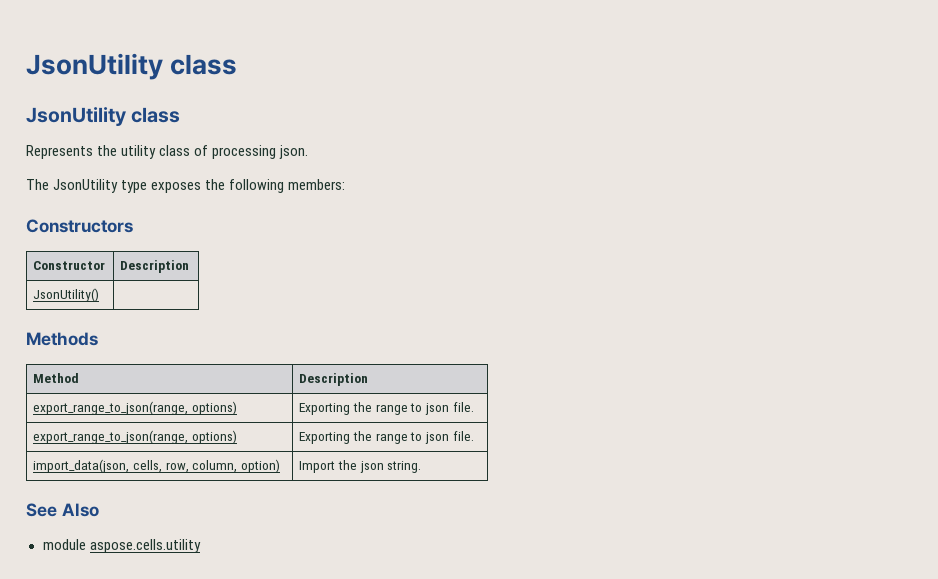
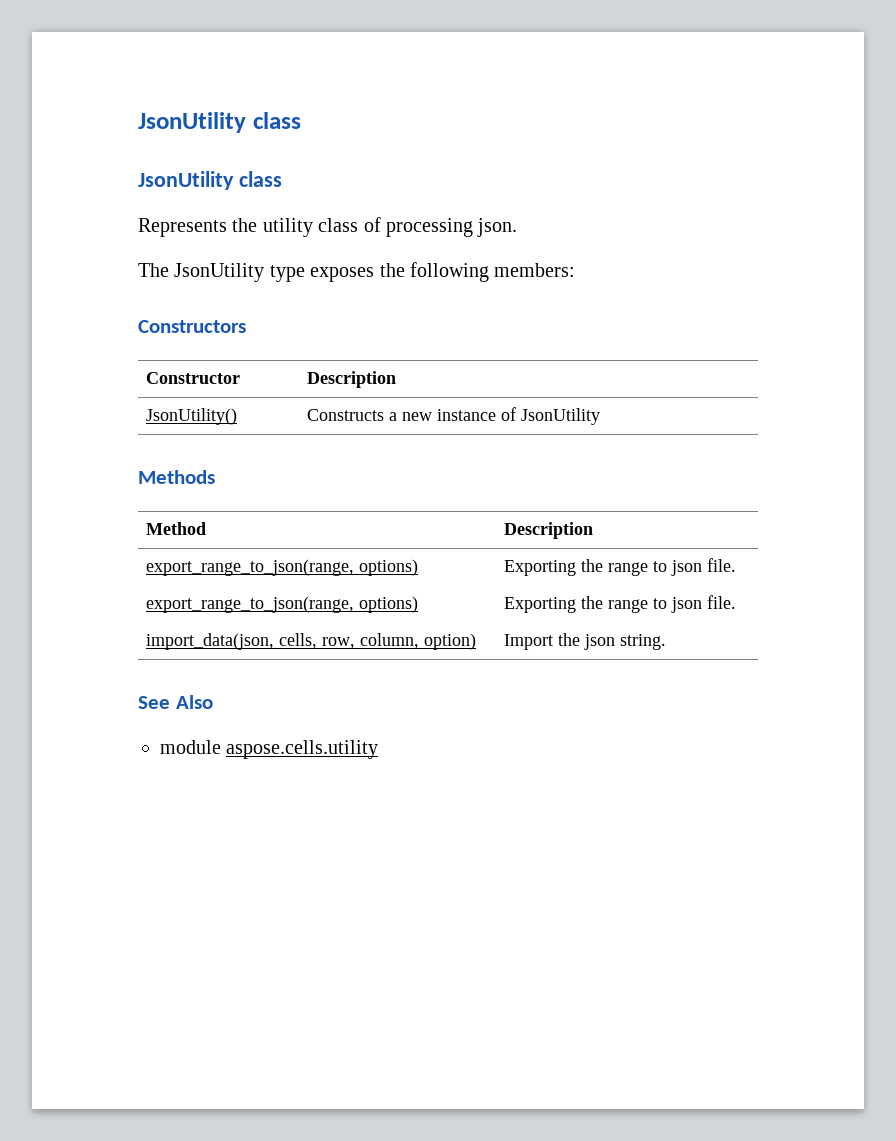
- JsonUtility() |
+ JsonUtility() | Constructs a new instance of JsonUtility

